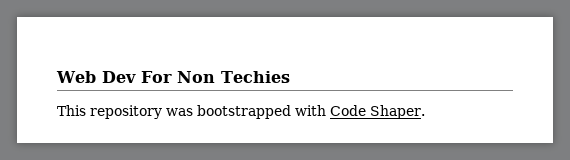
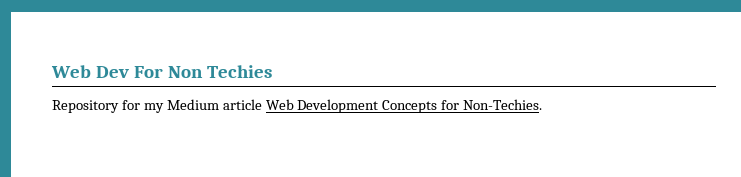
- This repository was bootstrapped with Code Shaper.
+ Repository for my Medium article Web Development Concepts for Non-Techies.

